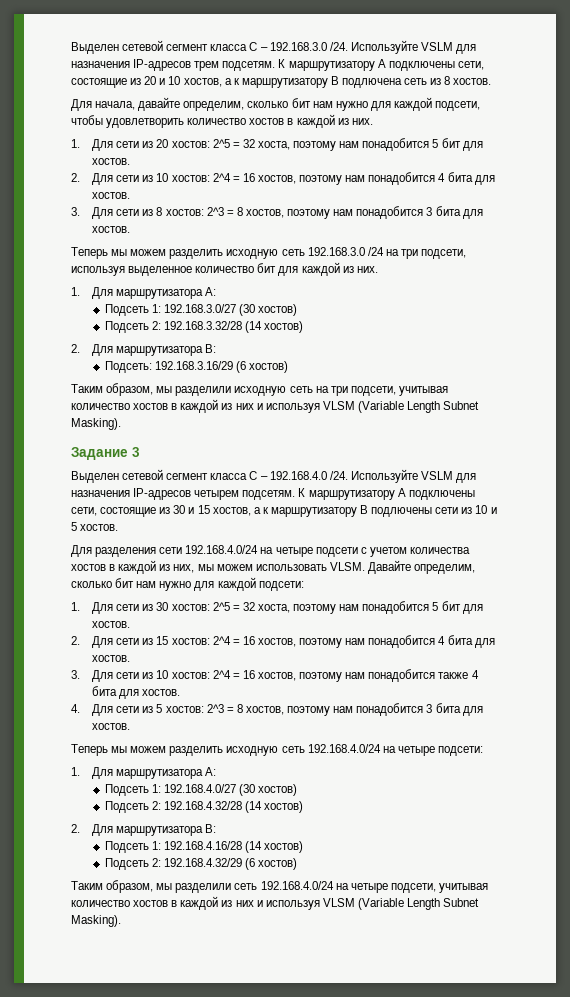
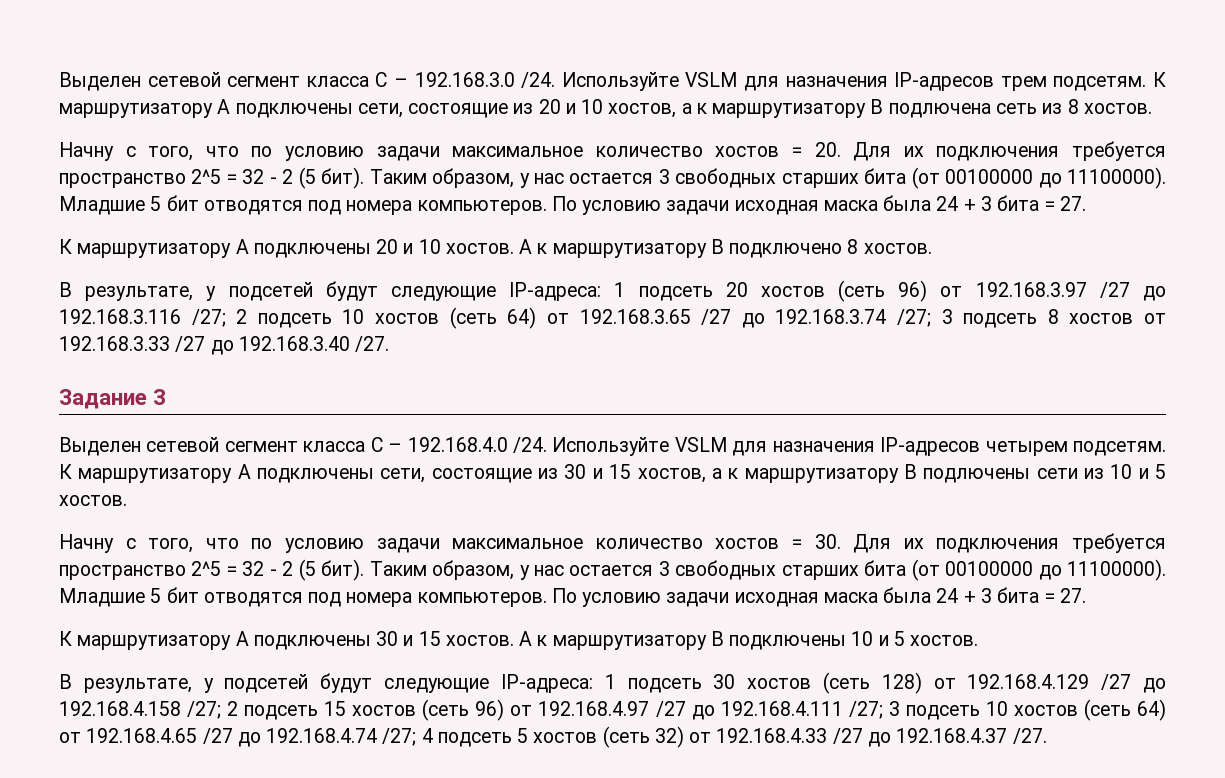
- Для начала, давайте определим, сколько бит нам нужно для каждой подсети, чтобы удовлетворить количество хостов в каждой из них.
- 1. Для сети из 20 хостов: 2^5 = 32 хоста, поэтому нам понадобится 5 бит для хостов.
- 2. Для сети из 10 хостов: 2^4 = 16 хостов, поэтому нам понадобится 4 бита для хостов.
- 3. Для сети из 8 хостов: 2^3 = 8 хостов, поэтому нам понадобится 3 бита для хостов.
- Теперь мы можем разделить исходную сеть 192.168.3.0 /24 на три подсети, используя выделенное количество бит для каждой из них.
- 1. Для маршрутизатора A:
- Подсеть 1: 192.168.3.0/27 (30 хостов)
- Подсеть 2: 192.168.3.32/28 (14 хостов)
- 2. Для маршрутизатора B:
- Подсеть: 192.168.3.16/29 (6 хостов)
- Таким образом, мы разделили исходную сеть на три подсети, учитывая количество хостов в каждой из них и используя VLSM (Variable Length Subnet Masking).
+ Начну с того, что по условию задачи максимальное количество хостов = 20. Для их подключения требуется пространство 2^5 = 32 - 2 (5 бит). Таким образом, у нас остается 3 свободных старших бита (от 00100000 до 11100000). Младшие 5 бит отводятся под номера компьютеров. По условию задачи исходная маска была 24 + 3 бита = 27.
+ К маршрутизатору A подключены 20 и 10 хостов. А к маршрутизатору B подключено 8 хостов.
+ В результате, у подсетей будут следующие IP-адреса: 1 подсеть 20 хостов (сеть 96) от 192.168.3.97 /27 до 192.168.3.116 /27; 2 подсеть 10 хостов (сеть 64) от 192.168.3.65 /27 до 192.168.3.74 /27; 3 подсеть 8 хостов от 192.168.3.33 /27 до 192.168.3.40 /27.
- Для разделения сети 192.168.4.0/24 на четыре подсети с учетом количества хостов в каждой из них, мы можем использовать VLSM. Давайте определим, сколько бит нам нужно для каждой подсети:
- 1. Для сети из 30 хостов: 2^5 = 32 хоста, поэтому нам понадобится 5 бит для хостов.
- 2. Для сети из 15 хостов: 2^4 = 16 хостов, поэтому нам понадобится 4 бита для хостов.
- 3. Для сети из 10 хостов: 2^4 = 16 хостов, поэтому нам понадобится также 4 бита для хостов.
- 4. Для сети из 5 хостов: 2^3 = 8 хостов, поэтому нам понадобится 3 бита для хостов.
- Теперь мы можем разделить исходную сеть 192.168.4.0/24 на четыре подсети:
- 1. Для маршрутизатора A:
- Подсеть 1: 192.168.4.0/27 (30 хостов)
- Подсеть 2: 192.168.4.32/28 (14 хостов)
- 2. Для маршрутизатора B:
- Подсеть 1: 192.168.4.16/28 (14 хостов)
- Подсеть 2: 192.168.4.32/29 (6 хостов)
- Таким образом, мы разделили сеть 192.168.4.0/24 на четыре подсети, учитывая количество хостов в каждой из них и используя VLSM (Variable Length Subnet Masking).
+ Начну с того, что по условию задачи максимальное количество хостов = 30. Для их подключения требуется пространство 2^5 = 32 - 2 (5 бит). Таким образом, у нас остается 3 свободных старших бита (от 00100000 до 11100000). Младшие 5 бит отводятся под номера компьютеров. По условию задачи исходная маска была 24 + 3 бита = 27.
+ К маршрутизатору A подключены 30 и 15 хостов. А к маршрутизатору B подключены 10 и 5 хостов.
+ В результате, у подсетей будут следующие IP-адреса: 1 подсеть 30 хостов (сеть 128) от 192.168.4.129 /27 до 192.168.4.158 /27; 2 подсеть 15 хостов (сеть 96) от 192.168.4.97 /27 до 192.168.4.111 /27; 3 подсеть 10 хостов (сеть 64) от 192.168.4.65 /27 до 192.168.4.74 /27; 4 подсеть 5 хостов (сеть 32) от 192.168.4.33 /27 до 192.168.4.37 /27.

